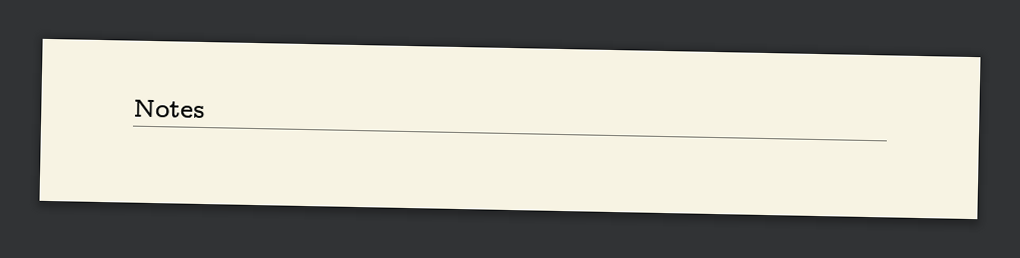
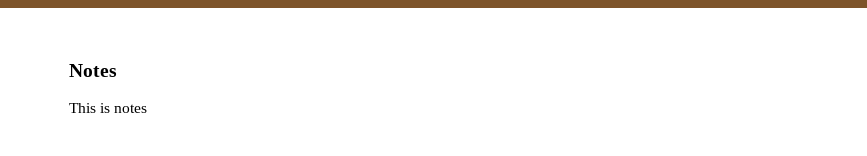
+ This is notes

